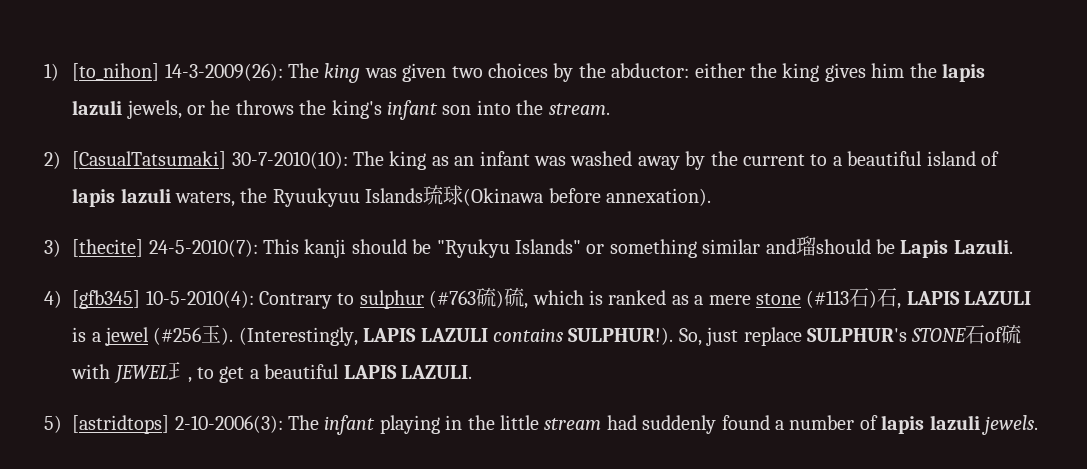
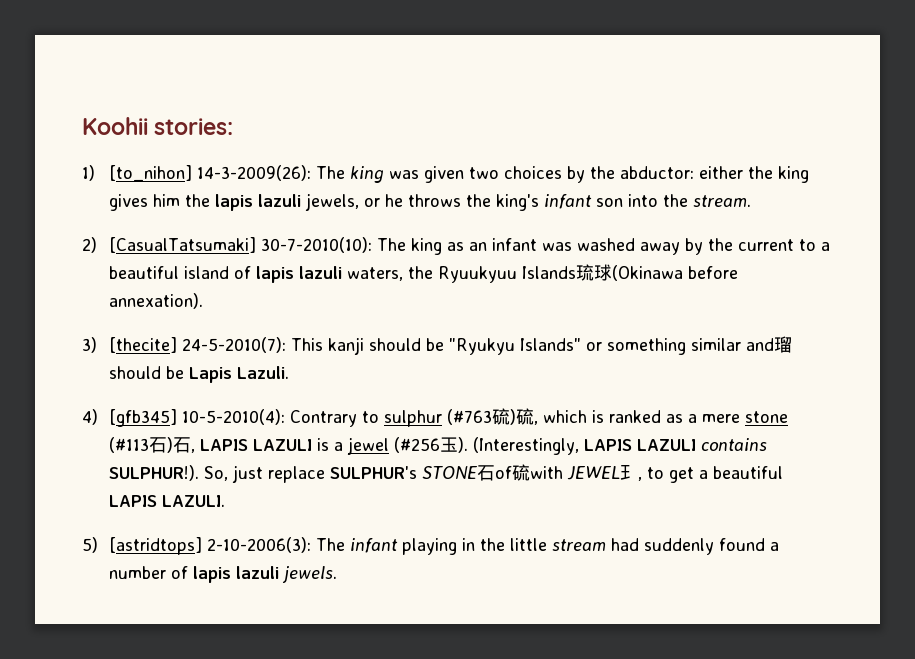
+ Koohii stories:

